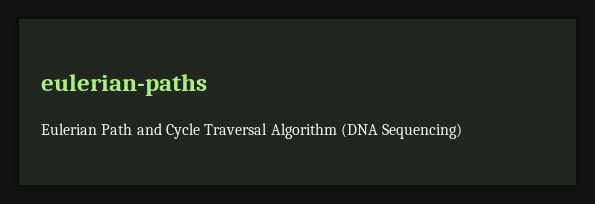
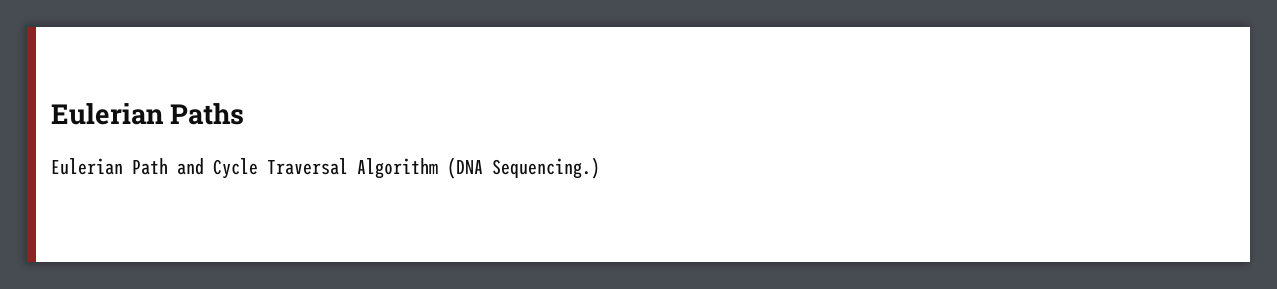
- eulerian-paths
+ Eulerian Paths
- Eulerian Path and Cycle Traversal Algorithm (DNA Sequencing)
+ Eulerian Path and Cycle Traversal Algorithm (DNA Sequencing.)

